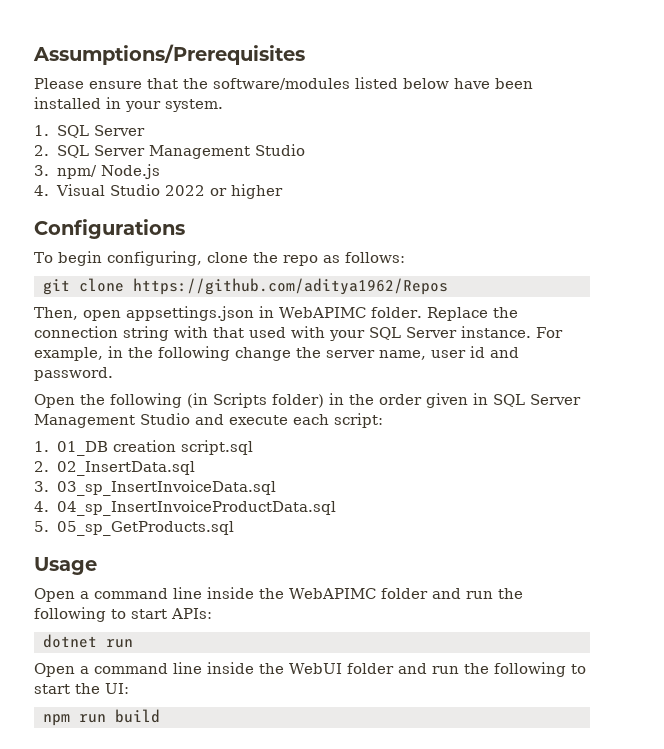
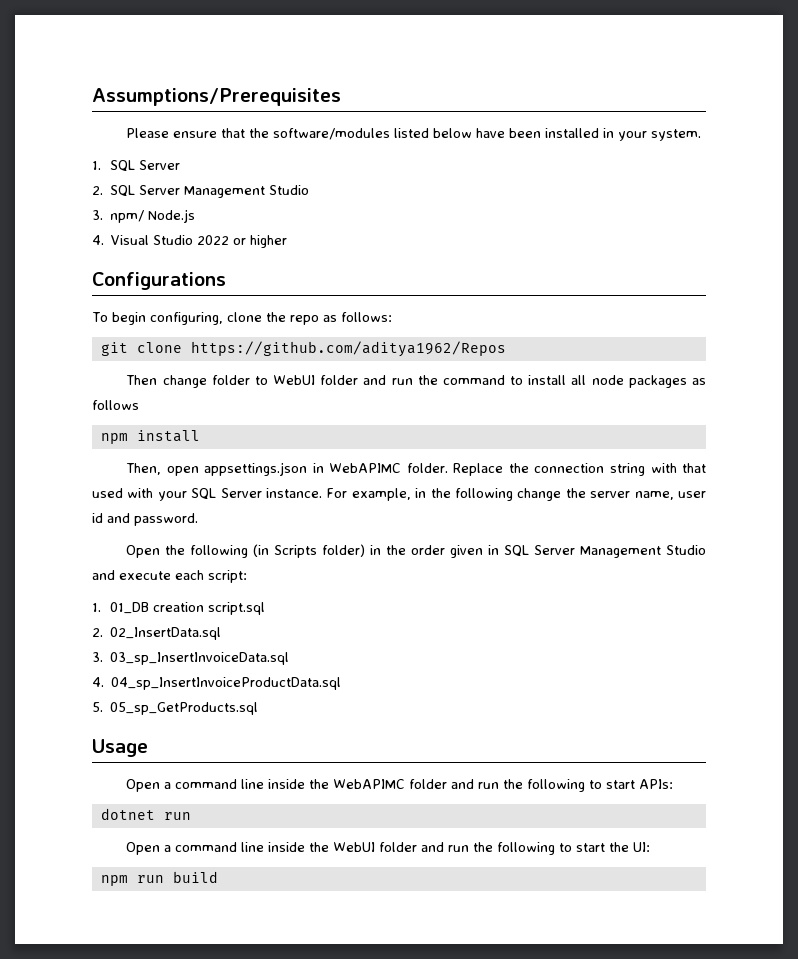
+ Then change folder to WebUI folder and run the command to install all node packages as follows
+ npm install

